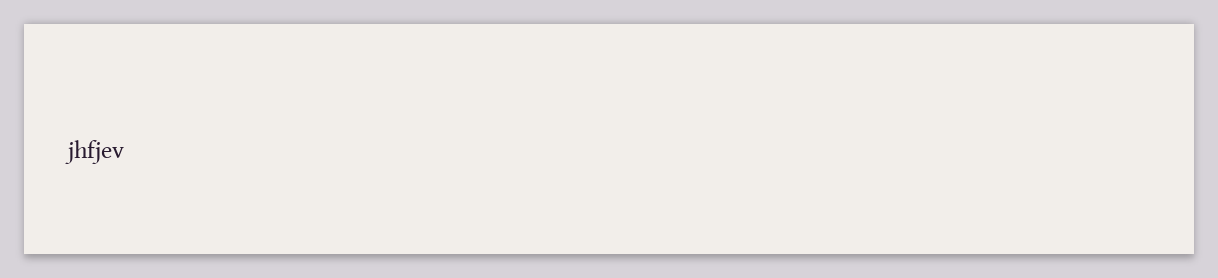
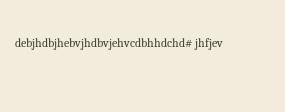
- jhfjev
+ debjhdbjhebvjhdbvjehvcdbhhdchd# jhfjev

